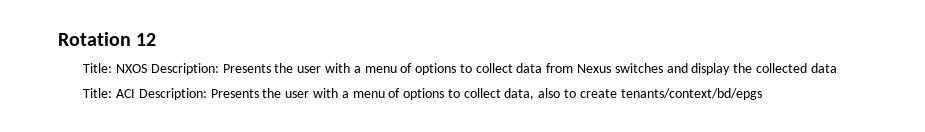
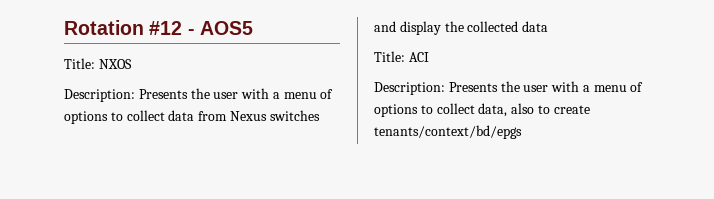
- Rotation 12
+ Rotation #12 - AOS5
- Title: NXOS Description: Presents the user with a menu of options to collect data from Nexus switches and display the collected data
+ Title: NXOS
+ Description: Presents the user with a menu of options to collect data from Nexus switches and display the collected data
- Title: ACI Description: Presents the user with a menu of options to collect data, also to create tenants/context/bd/epgs
+ Title: ACI
+ Description: Presents the user with a menu of options to collect data, also to create tenants/context/bd/epgs

